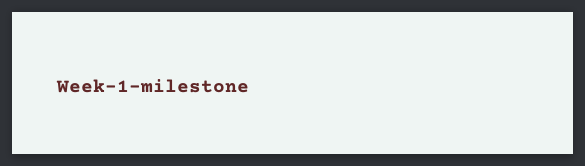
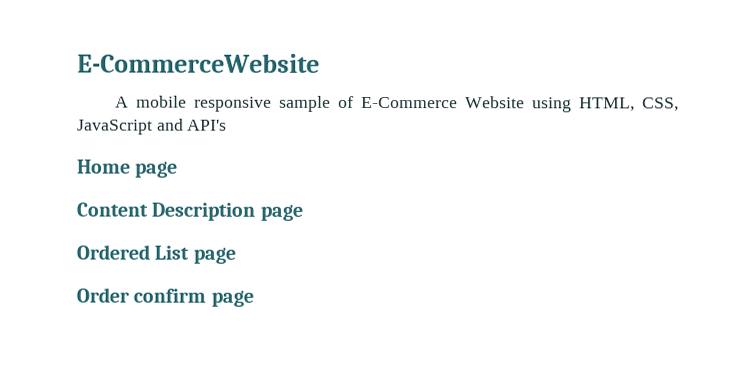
- Week-1-milestone
+ E-CommerceWebsite
+ A mobile responsive sample of E-Commerce Website using HTML, CSS, JavaScript and API's
+ Home page
+ Content Description page
+ Ordered List page
+ Order confirm page

